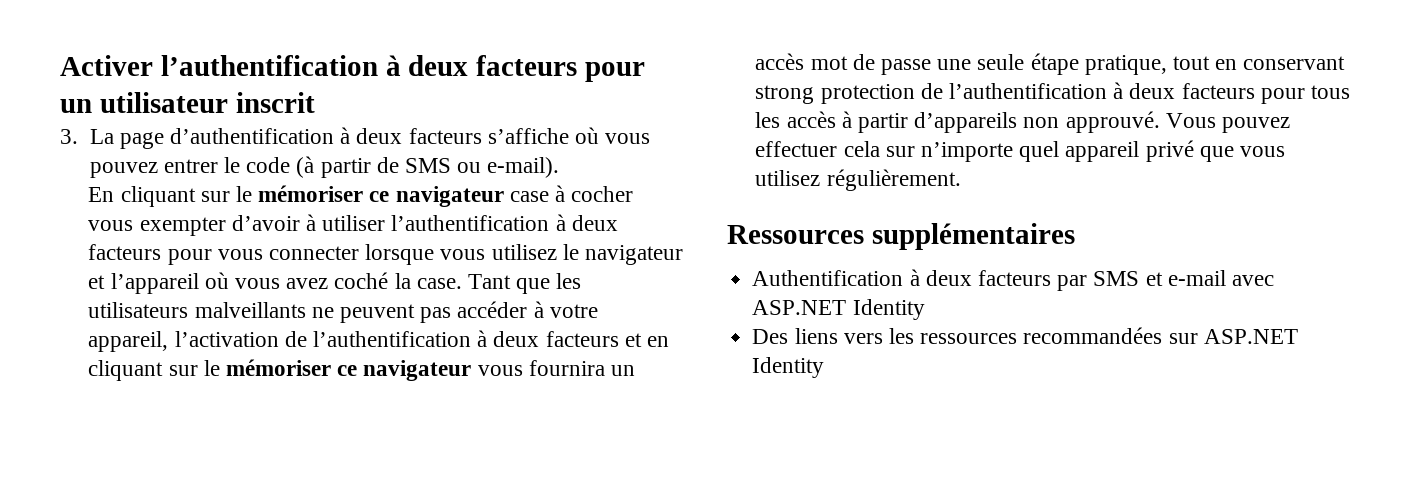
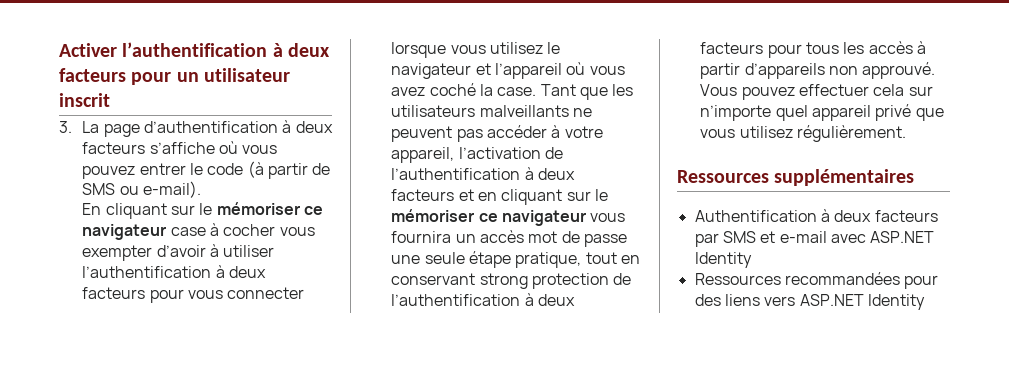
- Des liens vers les ressources recommandées sur ASP.NET Identity
+ Ressources recommandées pour des liens vers ASP.NET Identity

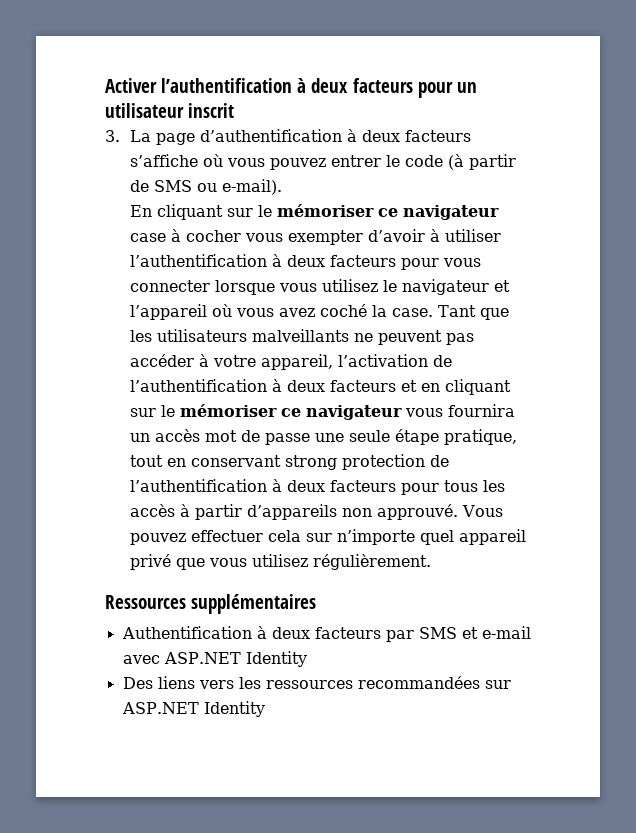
- Ressources recommandées pour des liens vers ASP.NET Identity
+ Des liens vers les ressources recommandées sur ASP.NET Identity

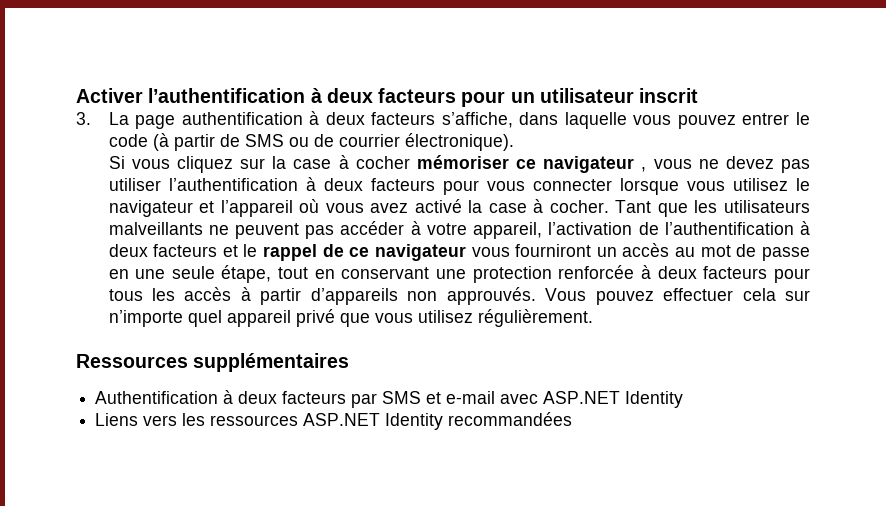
- 3. La page d’authentification à deux facteurs s’affiche où vous pouvez entrer le code (à partir de SMS ou e-mail).
- En cliquant sur le mémoriser ce navigateur case à cocher vous exempter d’avoir à utiliser l’authentification à deux facteurs pour vous connecter lorsque vous utilisez le navigateur et l’appareil où vous avez coché la case.
+ 3. La page authentification à deux facteurs s’affiche, dans laquelle vous pouvez entrer le code (à partir de SMS ou de courrier électronique).
+ Si vous cliquez sur la case à cocher mémoriser ce navigateur , vous ne devez pas utiliser l’authentification à deux facteurs pour vous connecter lorsque vous utilisez le navigateur et l’appareil où vous avez activé la case à cocher.
- Tant que les utilisateurs malveillants ne peuvent pas accéder à votre appareil, l’activation de l’authentification à deux facteurs et en cliquant sur le mémoriser ce navigateur vous fournira un accès mot de passe une seule étape pratique, tout en conservant strong protection de l’authentification à deux facteurs pour tous les accès à partir d’appareils non approuvé.
+ Tant que les utilisateurs malveillants ne peuvent pas accéder à votre appareil, l’activation de l’authentification à deux facteurs et le rappel de ce navigateur vous fourniront un accès au mot de passe en une seule étape, tout en conservant une protection renforcée à deux facteurs pour tous les accès à partir d’appareils non approuvés.
- Des liens vers les ressources recommandées sur ASP.NET Identity
+ Liens vers les ressources ASP.NET Identity recommandées

